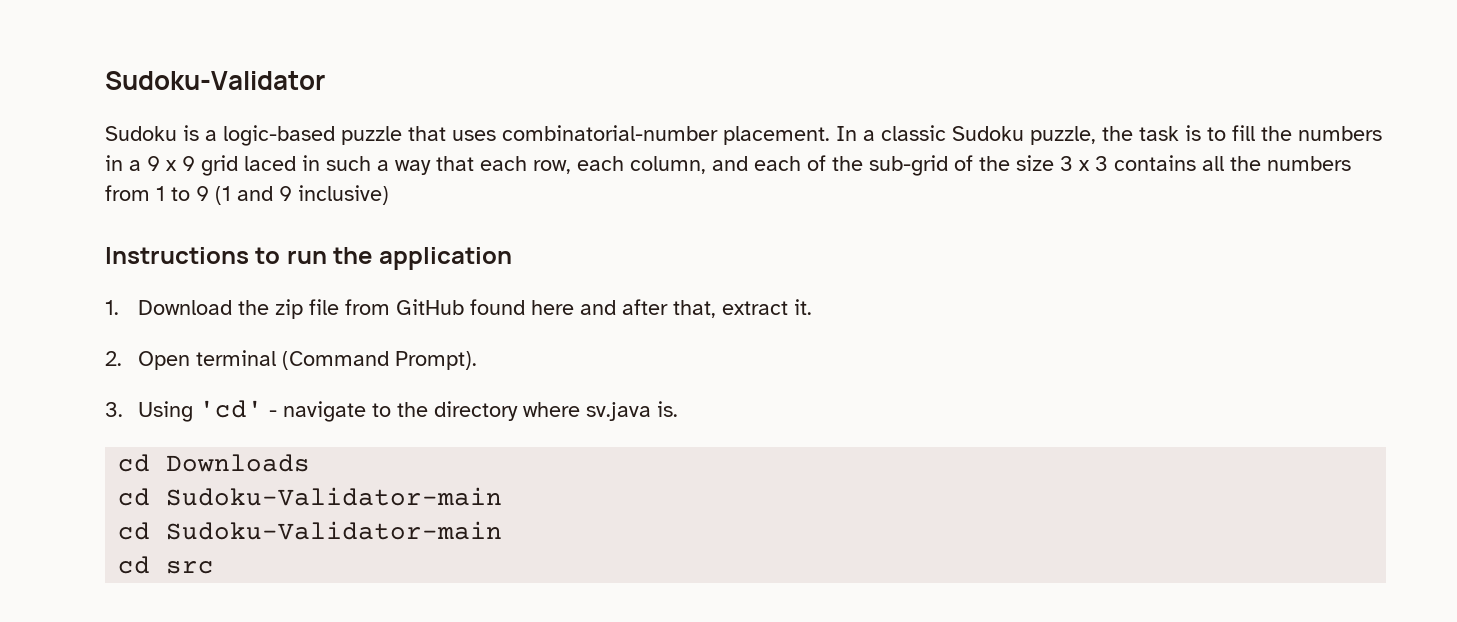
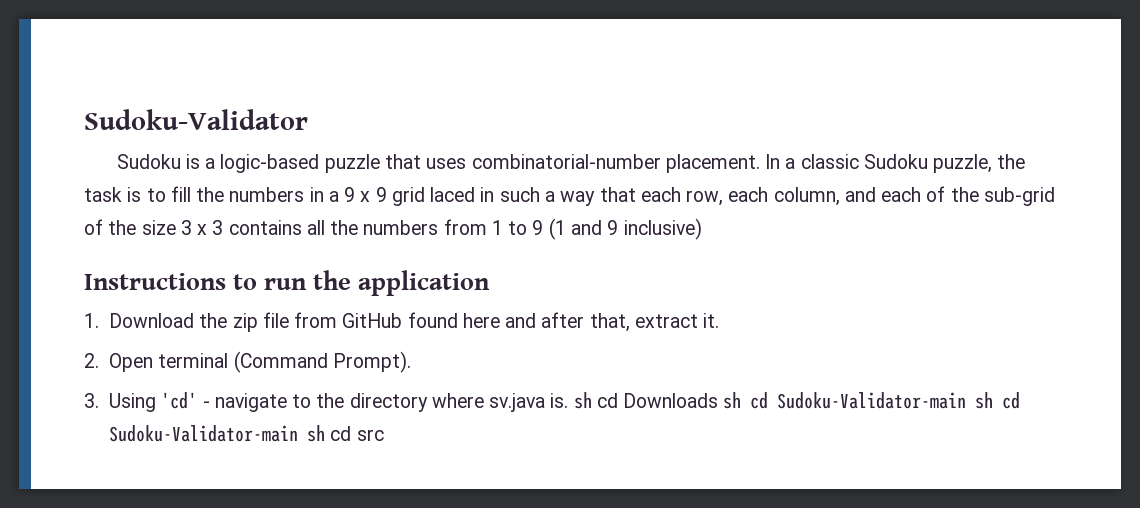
- 3. Using 'cd' - navigate to the directory where sv.java is.
- cd Downloads
- cd Sudoku-Validator-main
- cd Sudoku-Validator-main
- cd src
+ 3. Using 'cd' - navigate to the directory where sv.java is. sh cd Downloads sh cd Sudoku-Validator-main sh cd Sudoku-Validator-main sh cd src

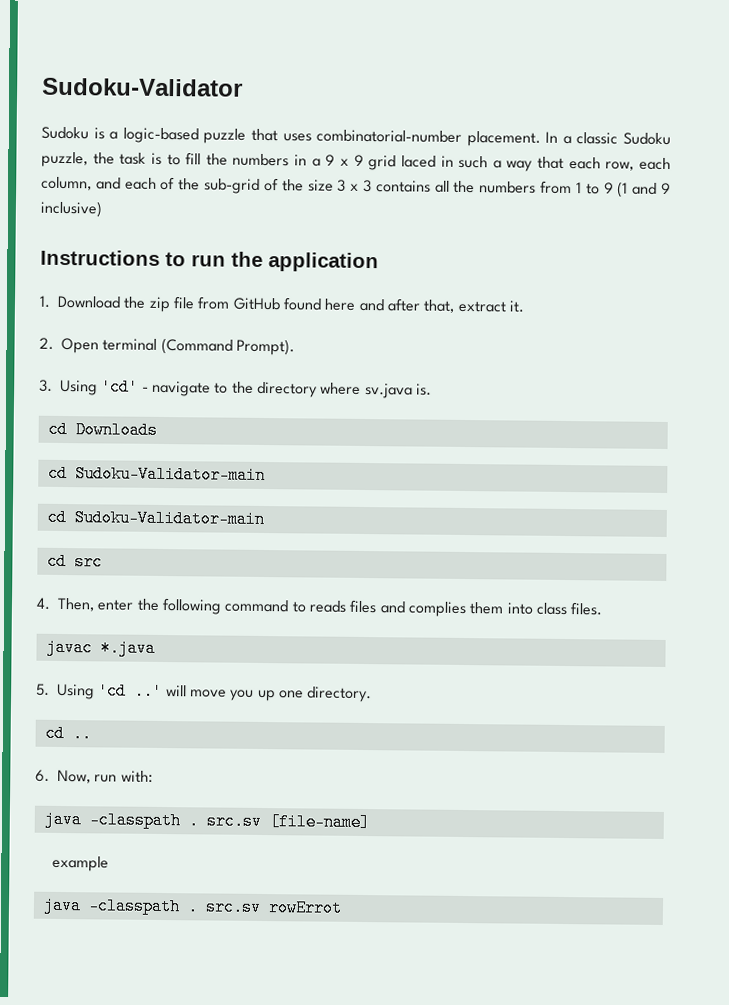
- 3. Using 'cd' - navigate to the directory where sv.java is. sh cd Downloads sh cd Sudoku-Validator-main sh cd Sudoku-Validator-main sh cd src
+ 3. Using 'cd' - navigate to the directory where sv.java is.
+ cd Downloads
+ cd Sudoku-Validator-main
+ cd Sudoku-Validator-main
+ cd src
+ 4. Then, enter the following command to reads files and complies them into class files.
+ javac *.java
+ 5. Using 'cd ..' will move you up one directory.
+ cd ..
+ 6. Now, run with:
+ java -classpath . src.sv [file-name]
+ example
+ java -classpath . src.sv rowErrot

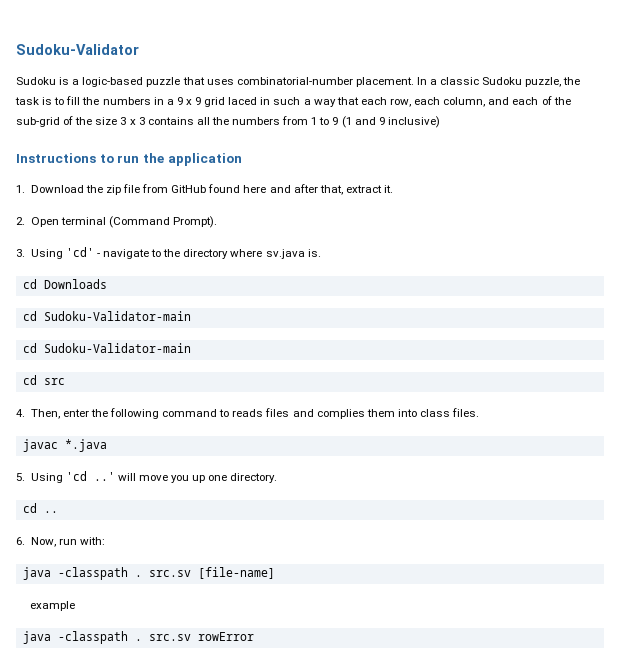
- java -classpath . src.sv rowErrot
+ java -classpath . src.sv rowError

